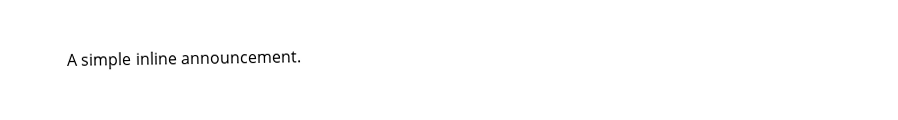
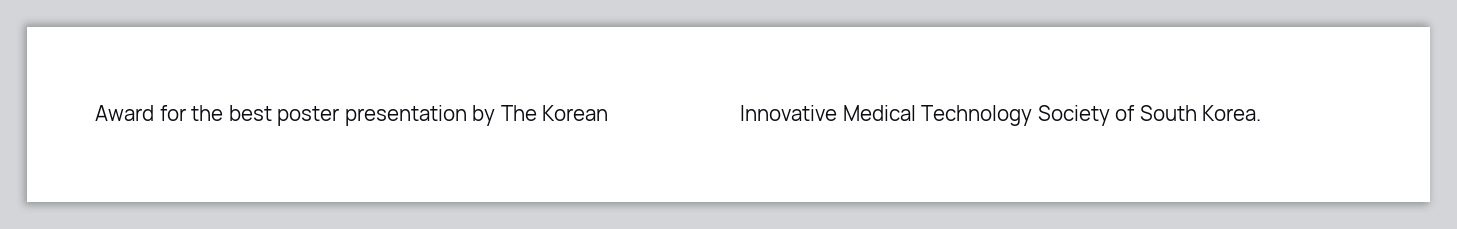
- A simple inline announcement.
+ Award for the best poster presentation by The Korean Innovative Medical Technology Society of South Korea.

